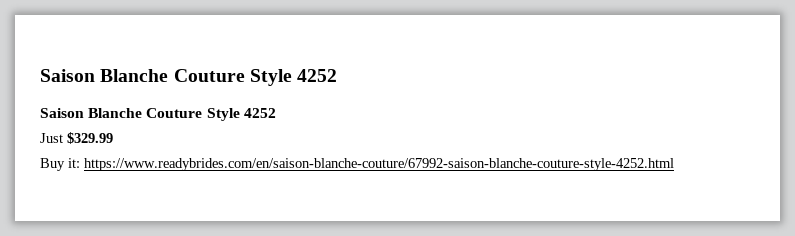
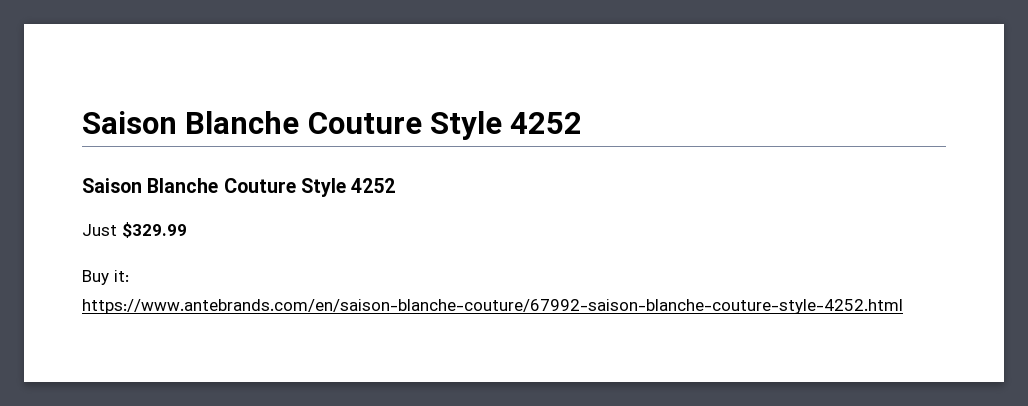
- Buy it: https://www.readybrides.com/en/saison-blanche-couture/67992-saison-blanche-couture-style-4252.html
+ Buy it: https://www.antebrands.com/en/saison-blanche-couture/67992-saison-blanche-couture-style-4252.html

